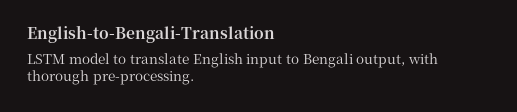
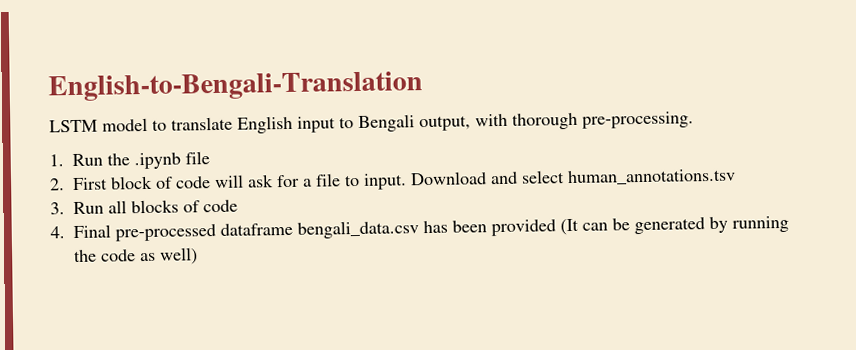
+ 1. Run the .ipynb file
+ 2. First block of code will ask for a file to input. Download and select human_annotations.tsv
+ 3. Run all blocks of code
+ 4. Final pre-processed dataframe bengali_data.csv has been provided (It can be generated by running the code as well)

